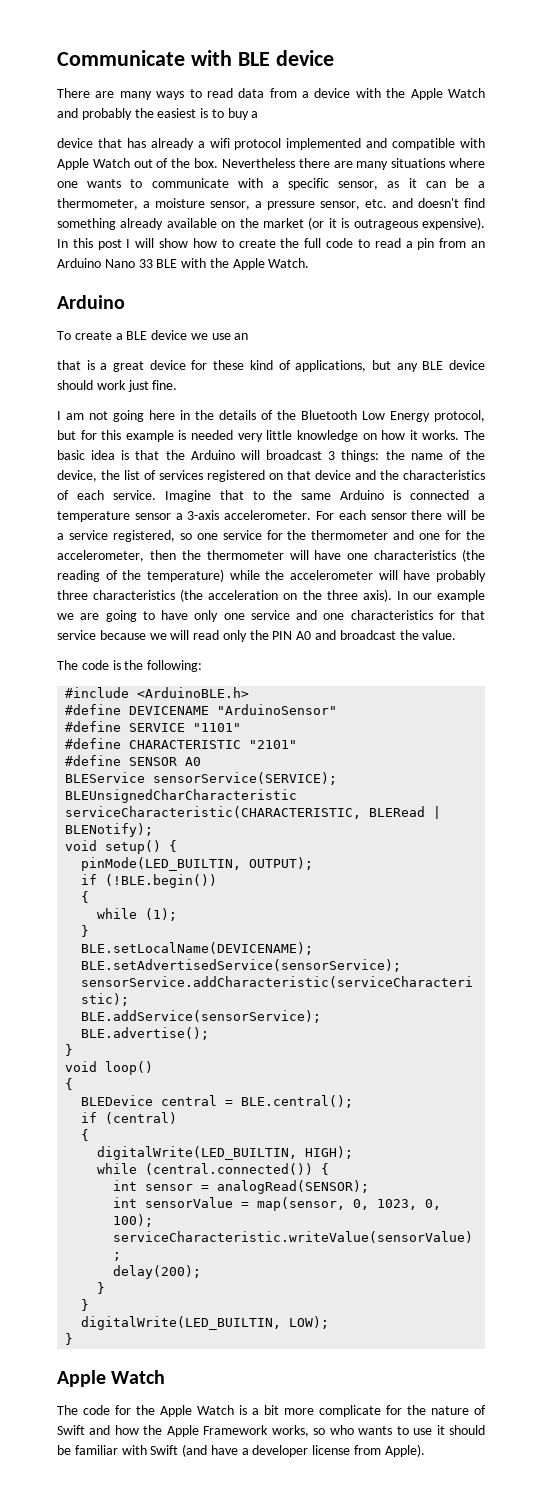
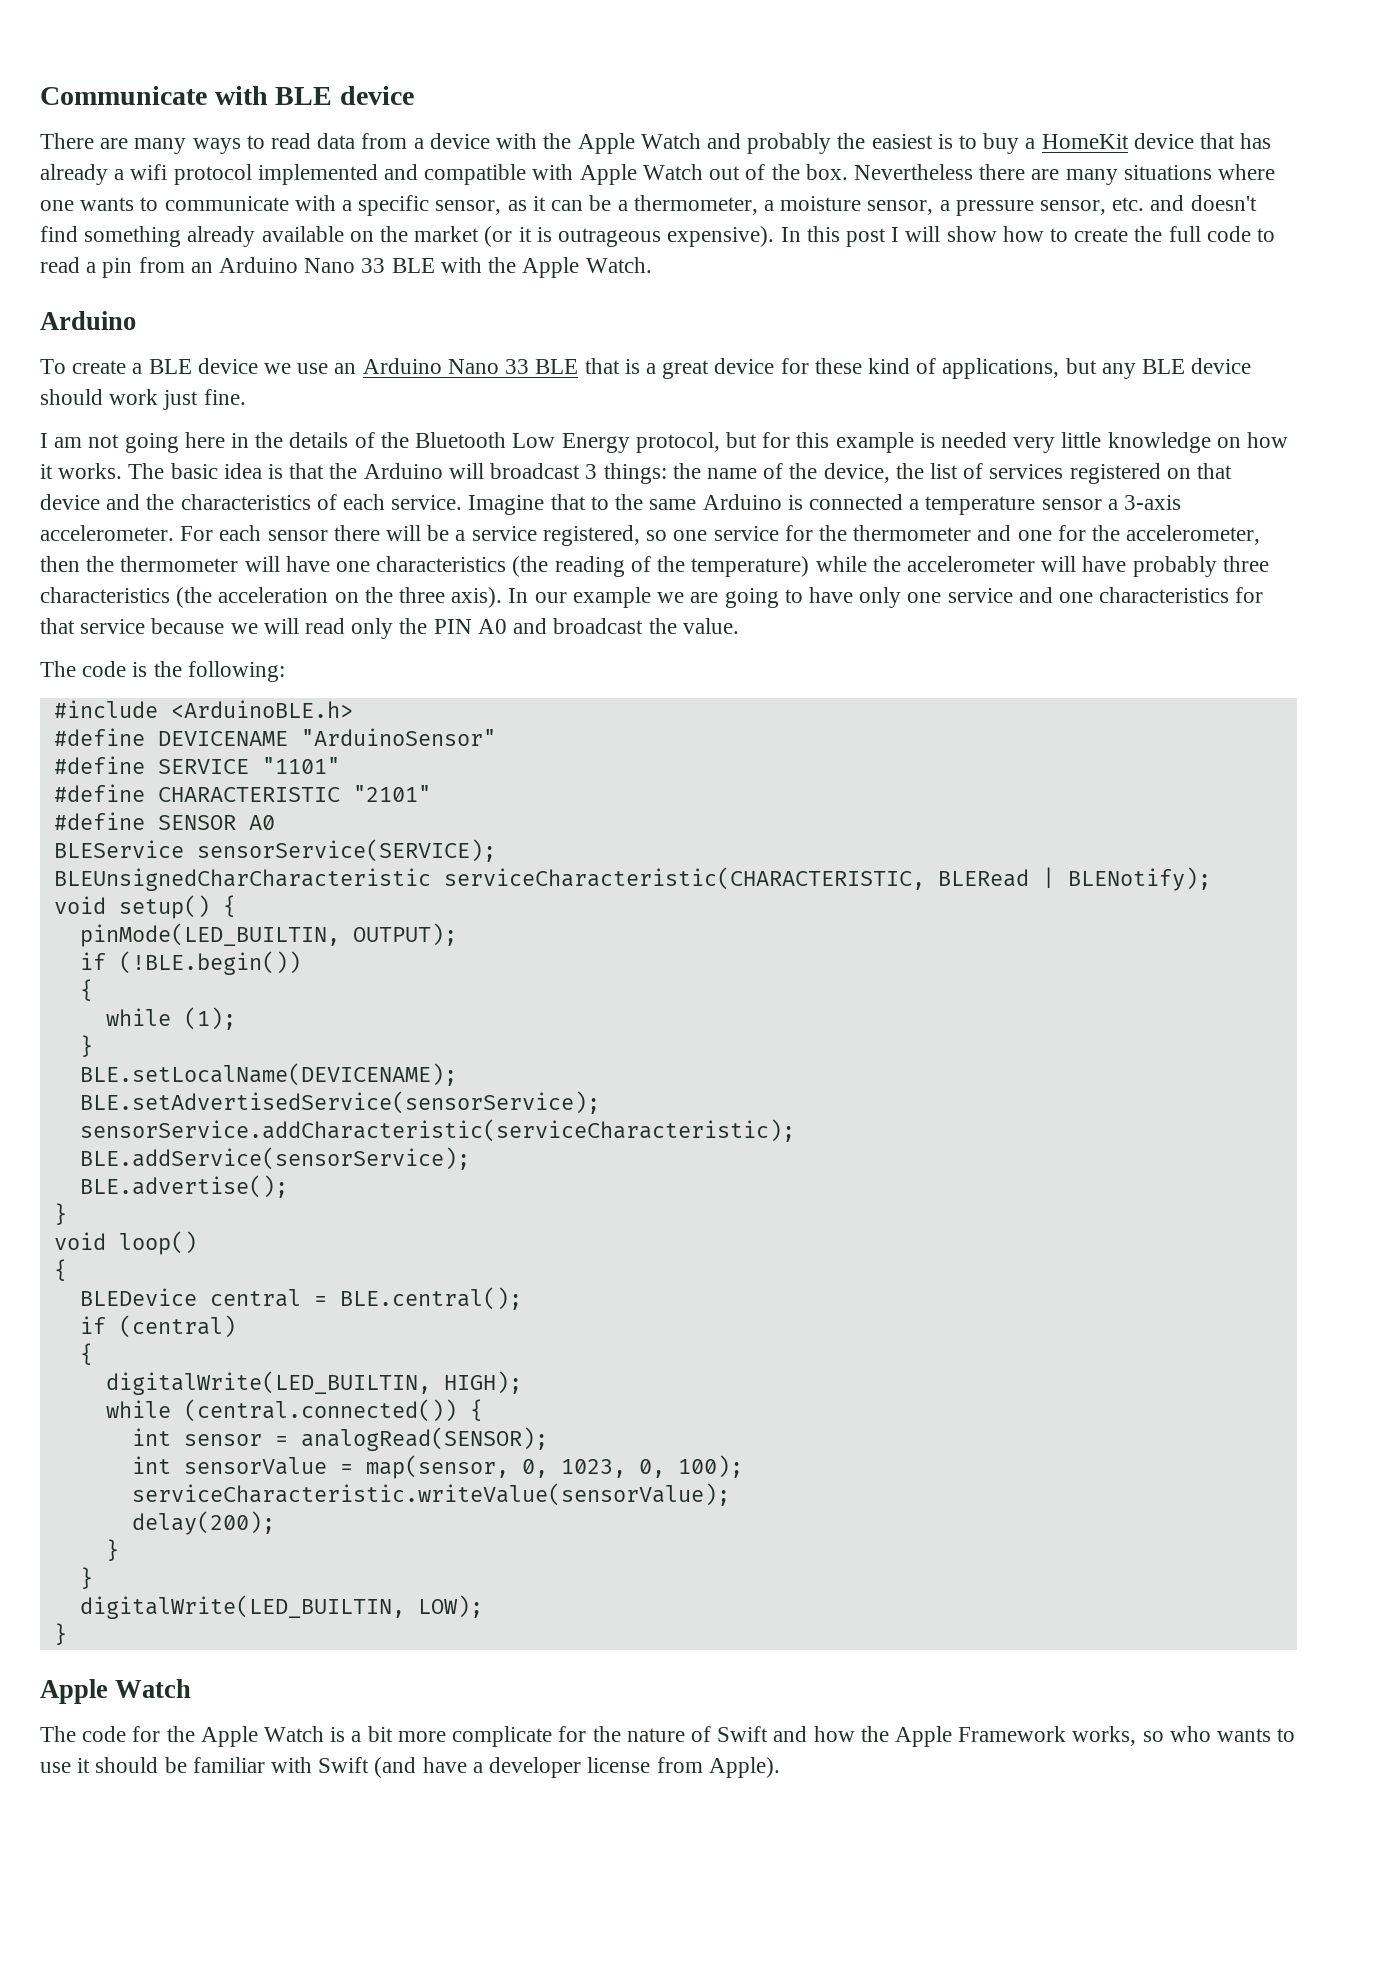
- There are many ways to read data from a device with the Apple Watch and probably the easiest is to buy a
- device that has already a wifi protocol implemented and compatible with Apple Watch out of the box.
+ There are many ways to read data from a device with the Apple Watch and probably the easiest is to buy a HomeKit device that has already a wifi protocol implemented and compatible with Apple Watch out of the box.
- To create a BLE device we use an
- that is a great device for these kind of applications, but any BLE device should work just fine.
+ To create a BLE device we use an Arduino Nano 33 BLE that is a great device for these kind of applications, but any BLE device should work just fine.

